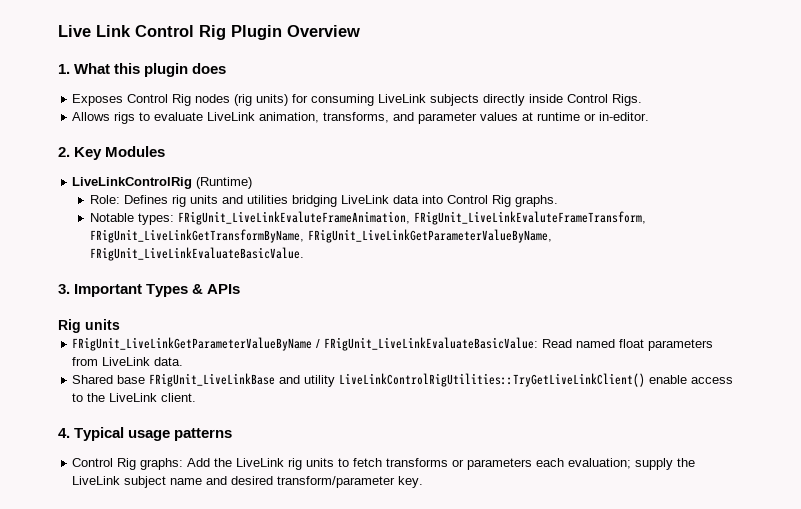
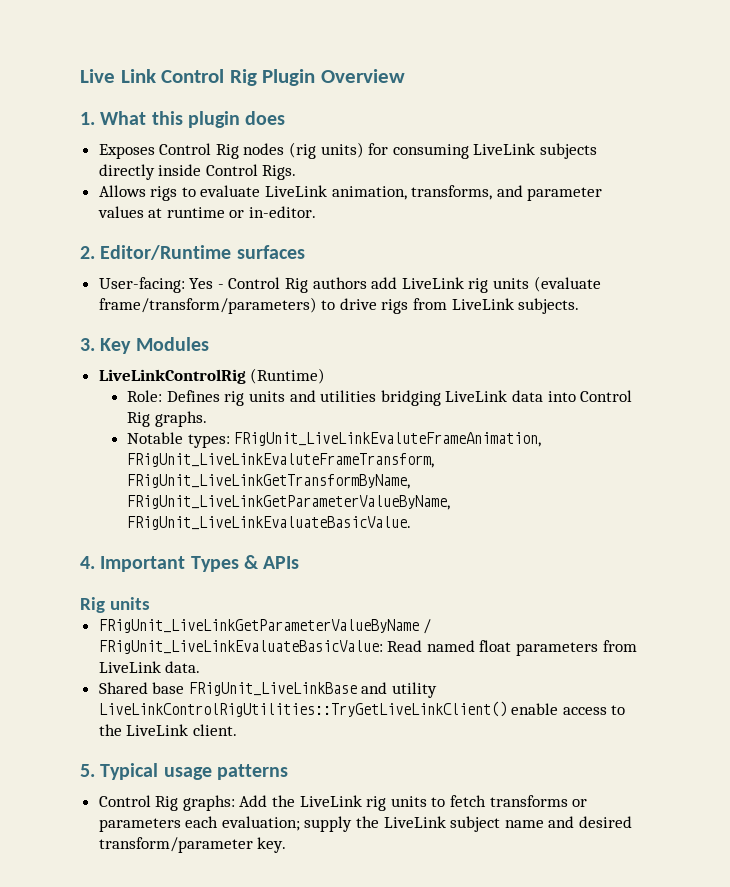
- 2. Key Modules
+ 2. Editor/Runtime surfaces
+ User-facing: Yes - Control Rig authors add LiveLink rig units (evaluate frame/transform/parameters) to drive rigs from LiveLink subjects.
+ 3. Key Modules
- 3. Important Types & APIs
+ 4. Important Types & APIs
- 4. Typical usage patterns
+ 5. Typical usage patterns

